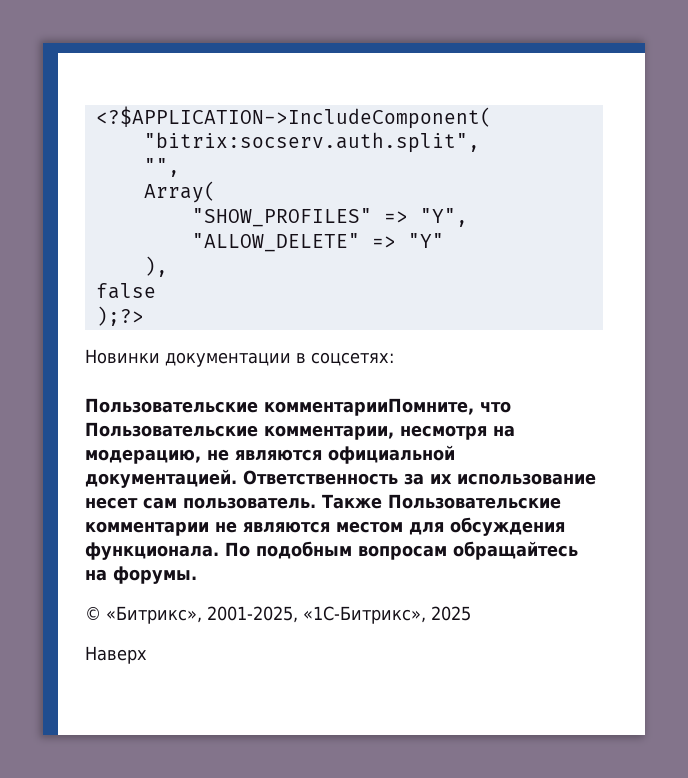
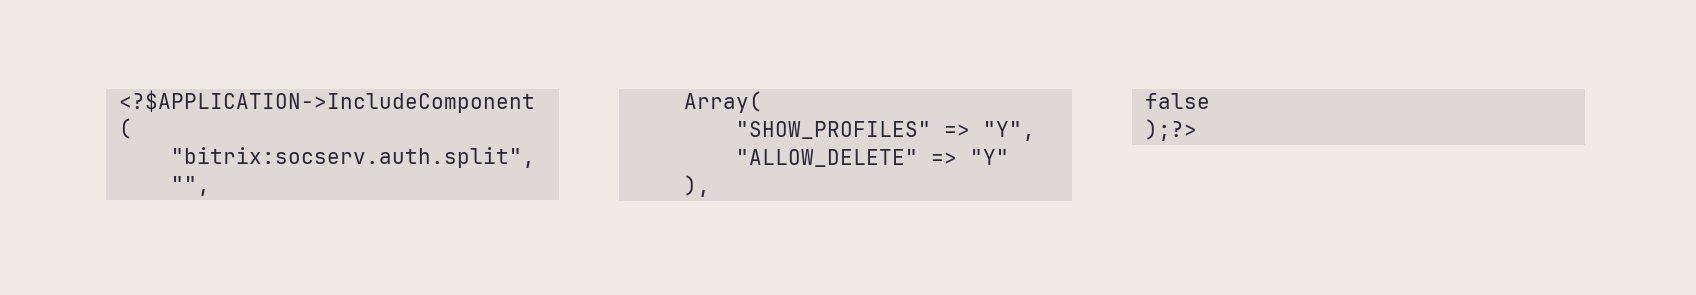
- Новинки документации в соцсетях:
- Пользовательские комментарииПомните, что Пользовательские комментарии, несмотря на модерацию, не являются официальной документацией. Ответственность за их использование несет сам пользователь. Также Пользовательские комментарии не являются местом для обсуждения функционала. По подобным вопросам обращайтесь на форумы.
- © «Битрикс», 2001-2025, «1С-Битрикс», 2025
- Наверх

